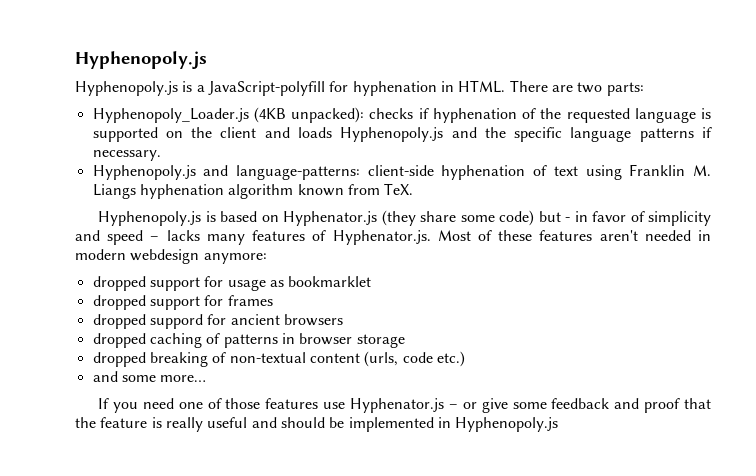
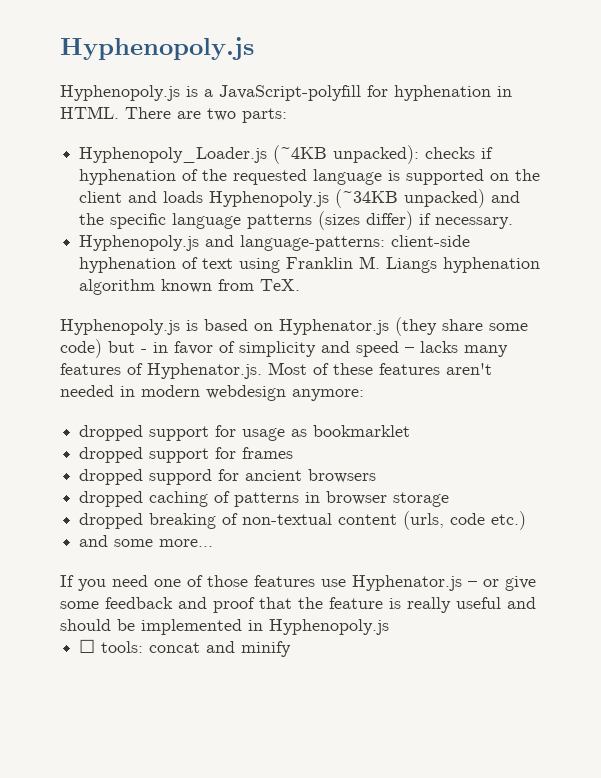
- Hyphenopoly_Loader.js (4KB unpacked): checks if hyphenation of the requested language is supported on the client and loads Hyphenopoly.js and the specific language patterns if necessary.
+ Hyphenopoly_Loader.js (~4KB unpacked): checks if hyphenation of the requested language is supported on the client and loads Hyphenopoly.js (~34KB unpacked) and the specific language patterns (sizes differ) if necessary.
+ ☐ tools: concat and minify

